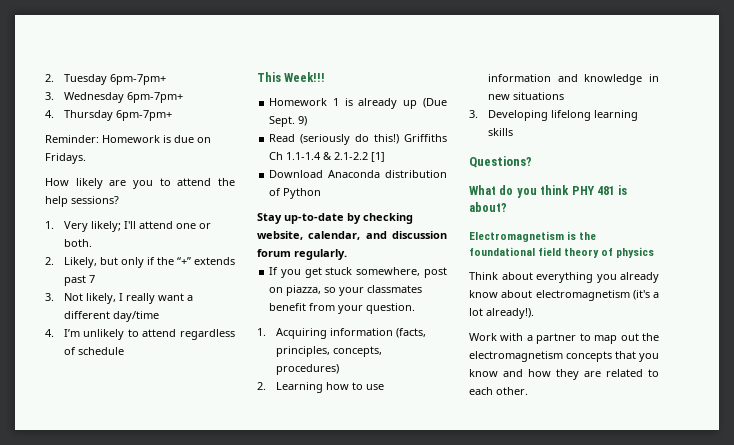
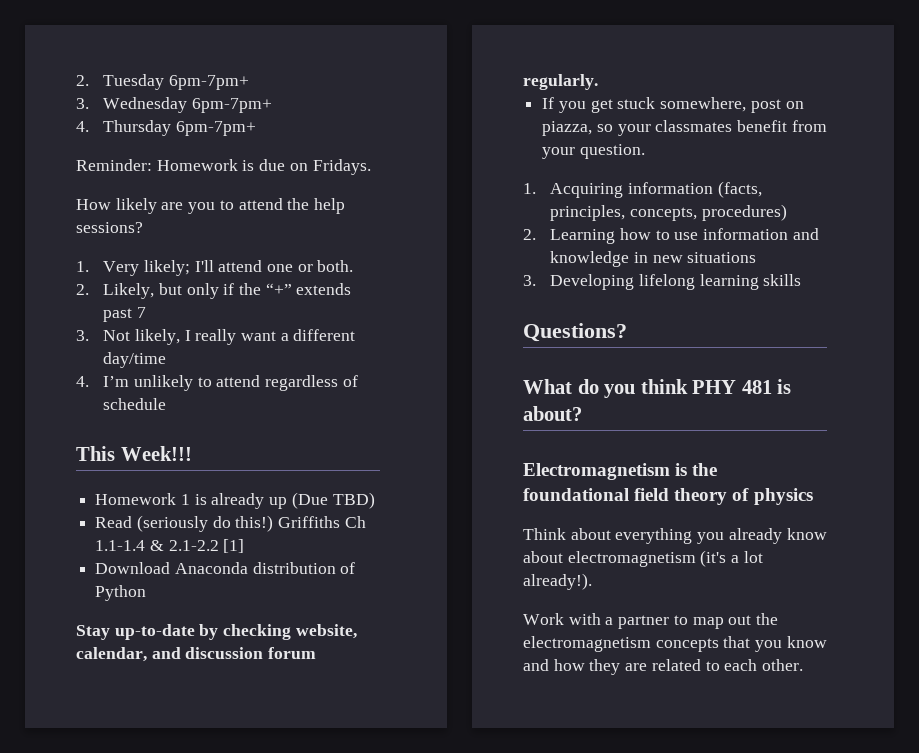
- Homework 1 is already up (Due Sept. 9)
+ Homework 1 is already up (Due TBD)

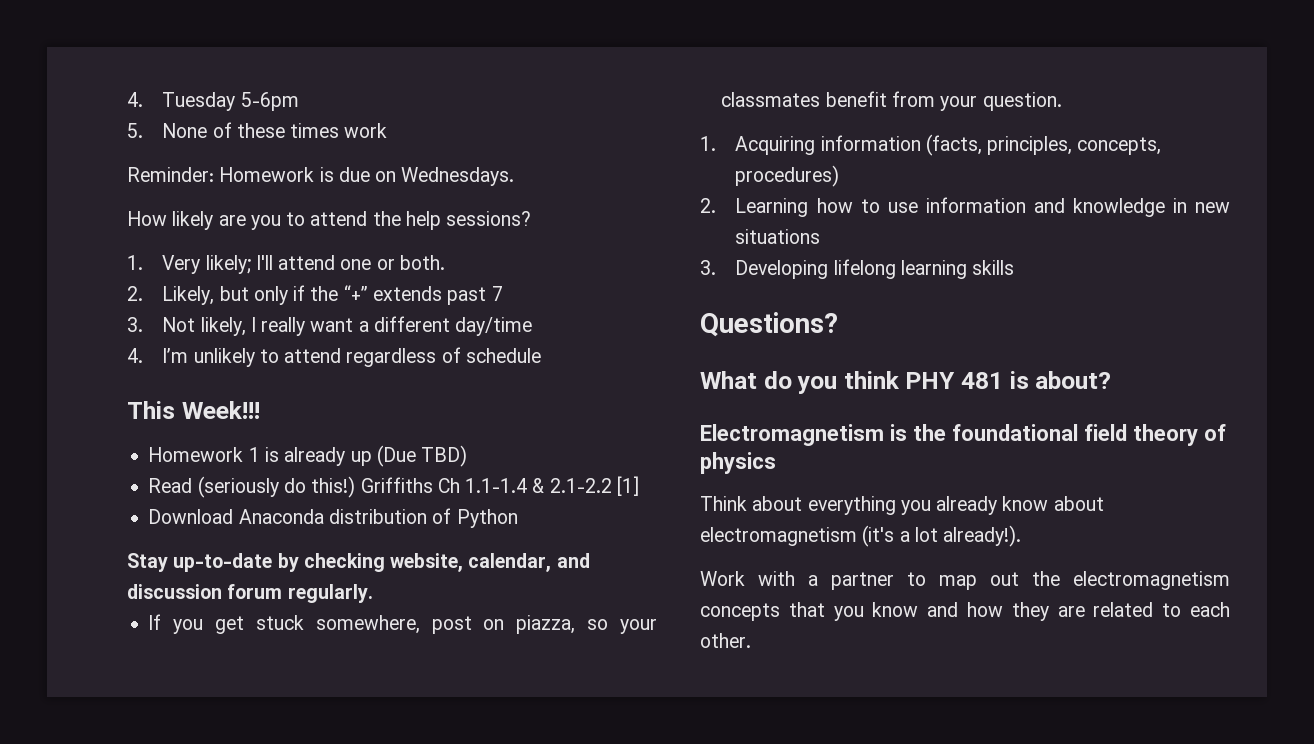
- 2. Tuesday 6pm-7pm+
- 3. Wednesday 6pm-7pm+
- 4. Thursday 6pm-7pm+
+ 4. Tuesday 5-6pm
+ 5. None of these times work
- Reminder: Homework is due on Fridays.
+ Reminder: Homework is due on Wednesdays.

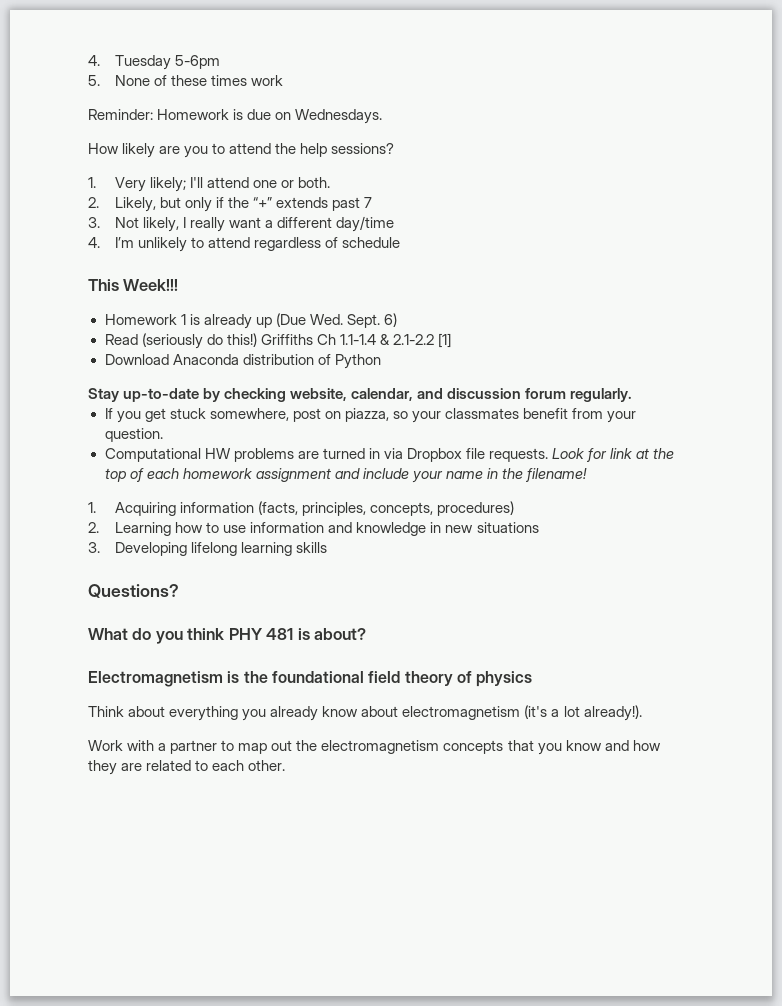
- Homework 1 is already up (Due TBD)
+ Homework 1 is already up (Due Wed. Sept. 6)
+ Computational HW problems are turned in via Dropbox file requests. Look for link at the top of each homework assignment and include your name in the filename!

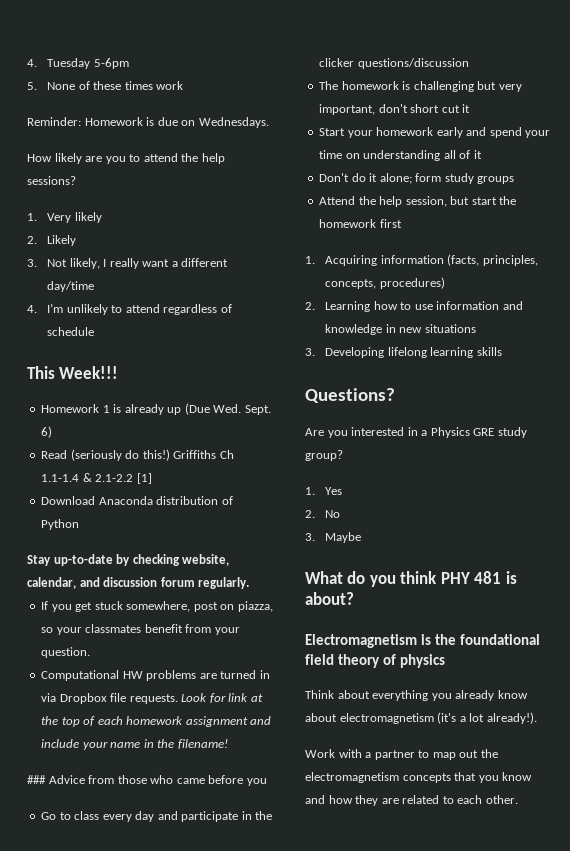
- 1. Very likely; I'll attend one or both.
- 2. Likely, but only if the “+” extends past 7
+ 1. Very likely
+ 2. Likely
+ ### Advice from those who came before you
+ Go to class every day and participate in the clicker questions/discussion
+ The homework is challenging but very important, don't short cut it
+ Start your homework early and spend your time on understanding all of it
+ Don't do it alone; form study groups
+ Attend the help session, but start the homework first
+ Are you interested in a Physics GRE study group?
+ 1. Yes
+ 2. No
+ 3. Maybe

